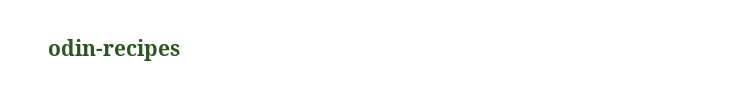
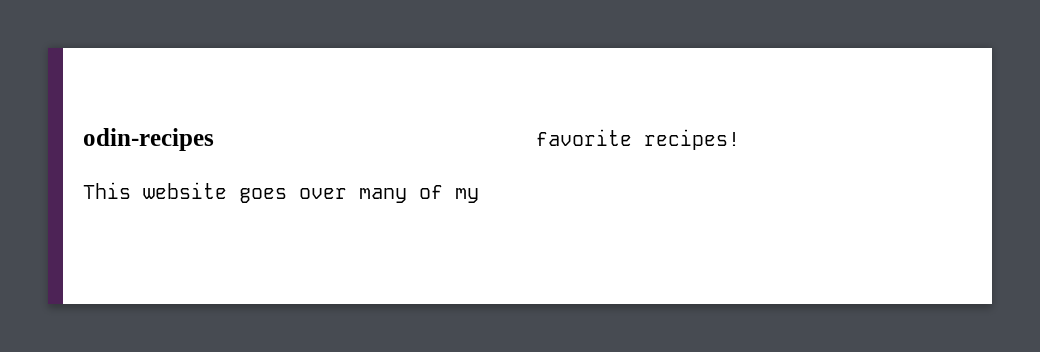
+ This website goes over many of my favorite recipes!

